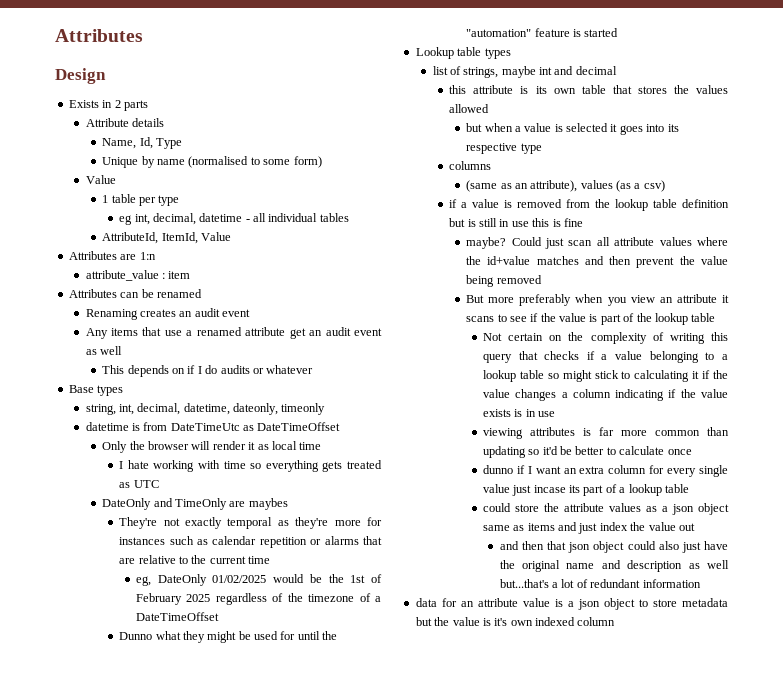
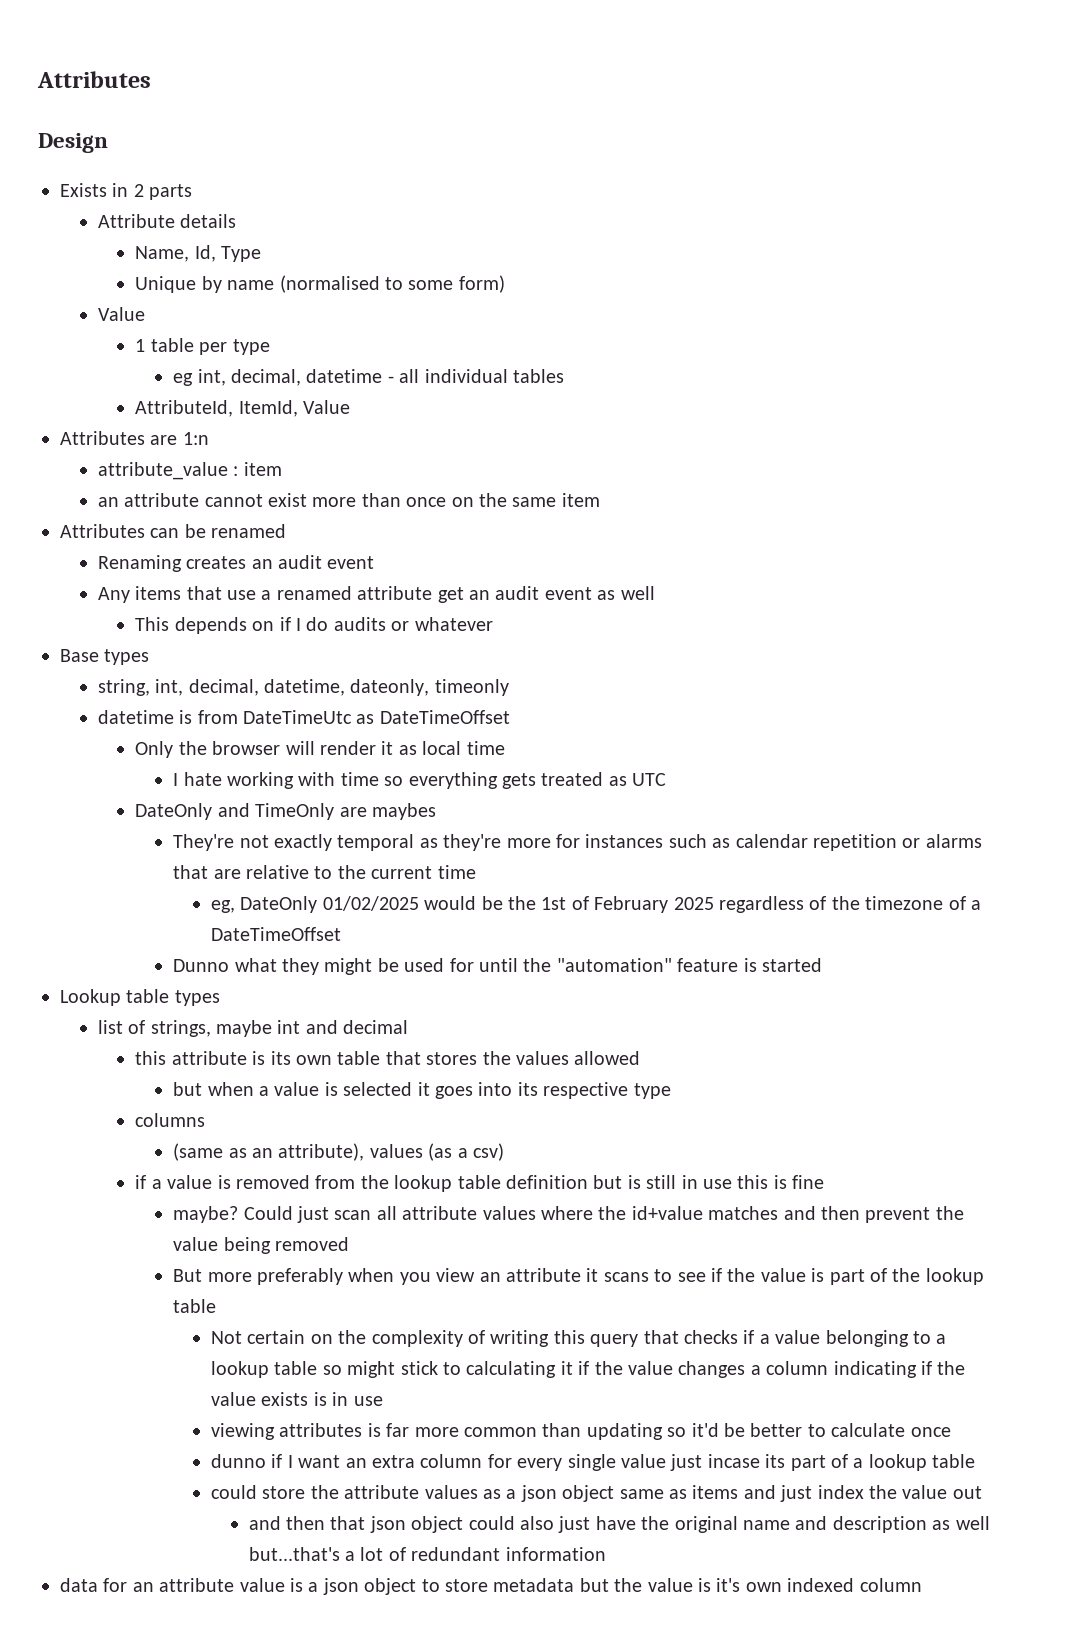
+ an attribute cannot exist more than once on the same item

